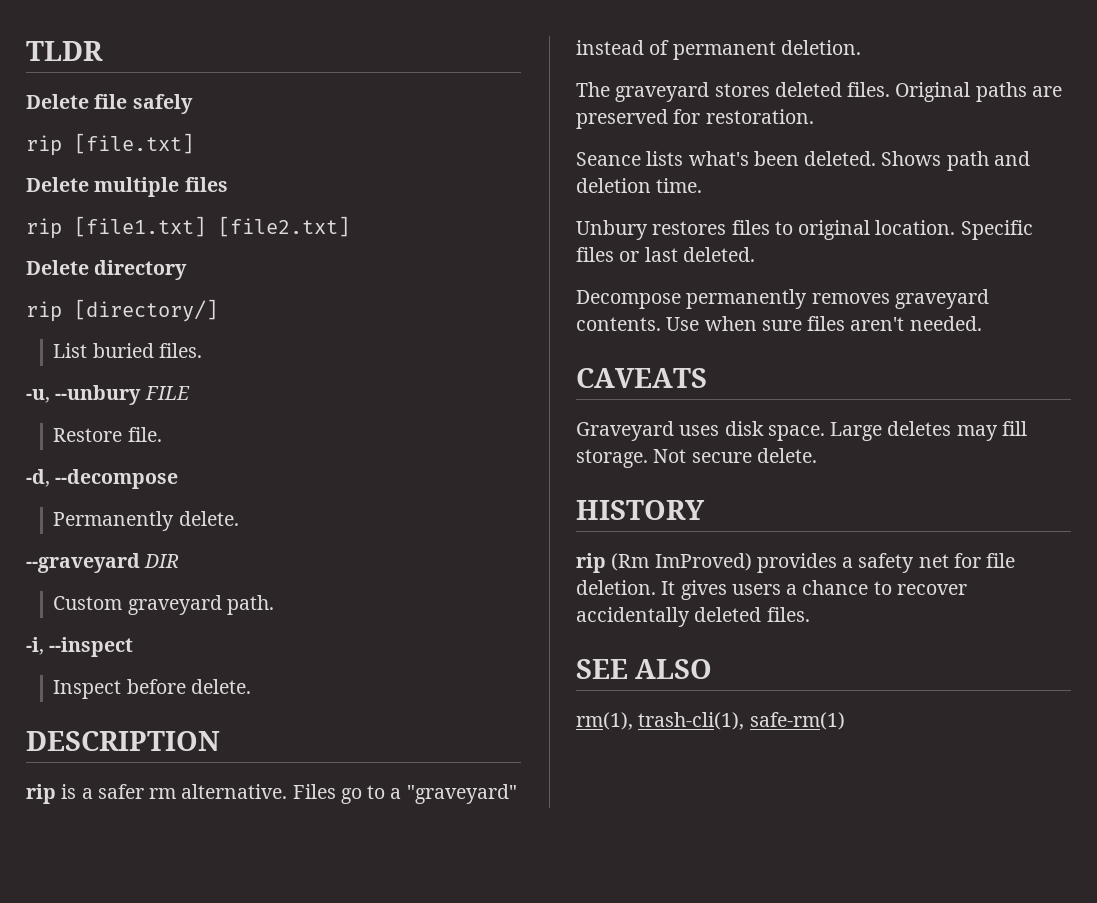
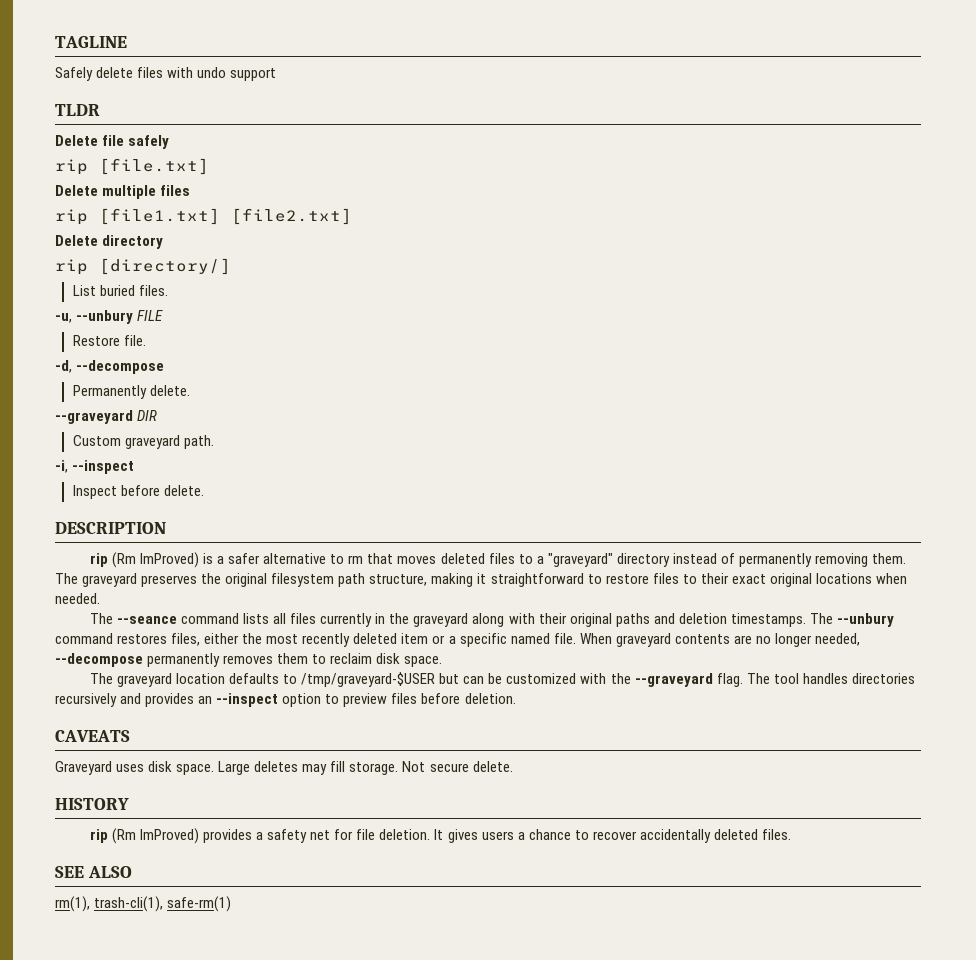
+ TAGLINE
+ Safely delete files with undo support
- rip is a safer rm alternative. Files go to a "graveyard" instead of permanent deletion.
- The graveyard stores deleted files. Original paths are preserved for restoration.
- Seance lists what's been deleted. Shows path and deletion time.
- Unbury restores files to original location. Specific files or last deleted.
- Decompose permanently removes graveyard contents. Use when sure files aren't needed.
+ rip (Rm ImProved) is a safer alternative to rm that moves deleted files to a "graveyard" directory instead of permanently removing them. The graveyard preserves the original filesystem path structure, making it straightforward to restore files to their exact original locations when needed.
+ The --seance command lists all files currently in the graveyard along with their original paths and deletion timestamps. The --unbury command restores files, either the most recently deleted item or a specific named file. When graveyard contents are no longer needed, --decompose permanently removes them to reclaim disk space.
+ The graveyard location defaults to /tmp/graveyard-$USER but can be customized with the --graveyard flag. The tool handles directories recursively and provides an --inspect option to preview files before deletion.

